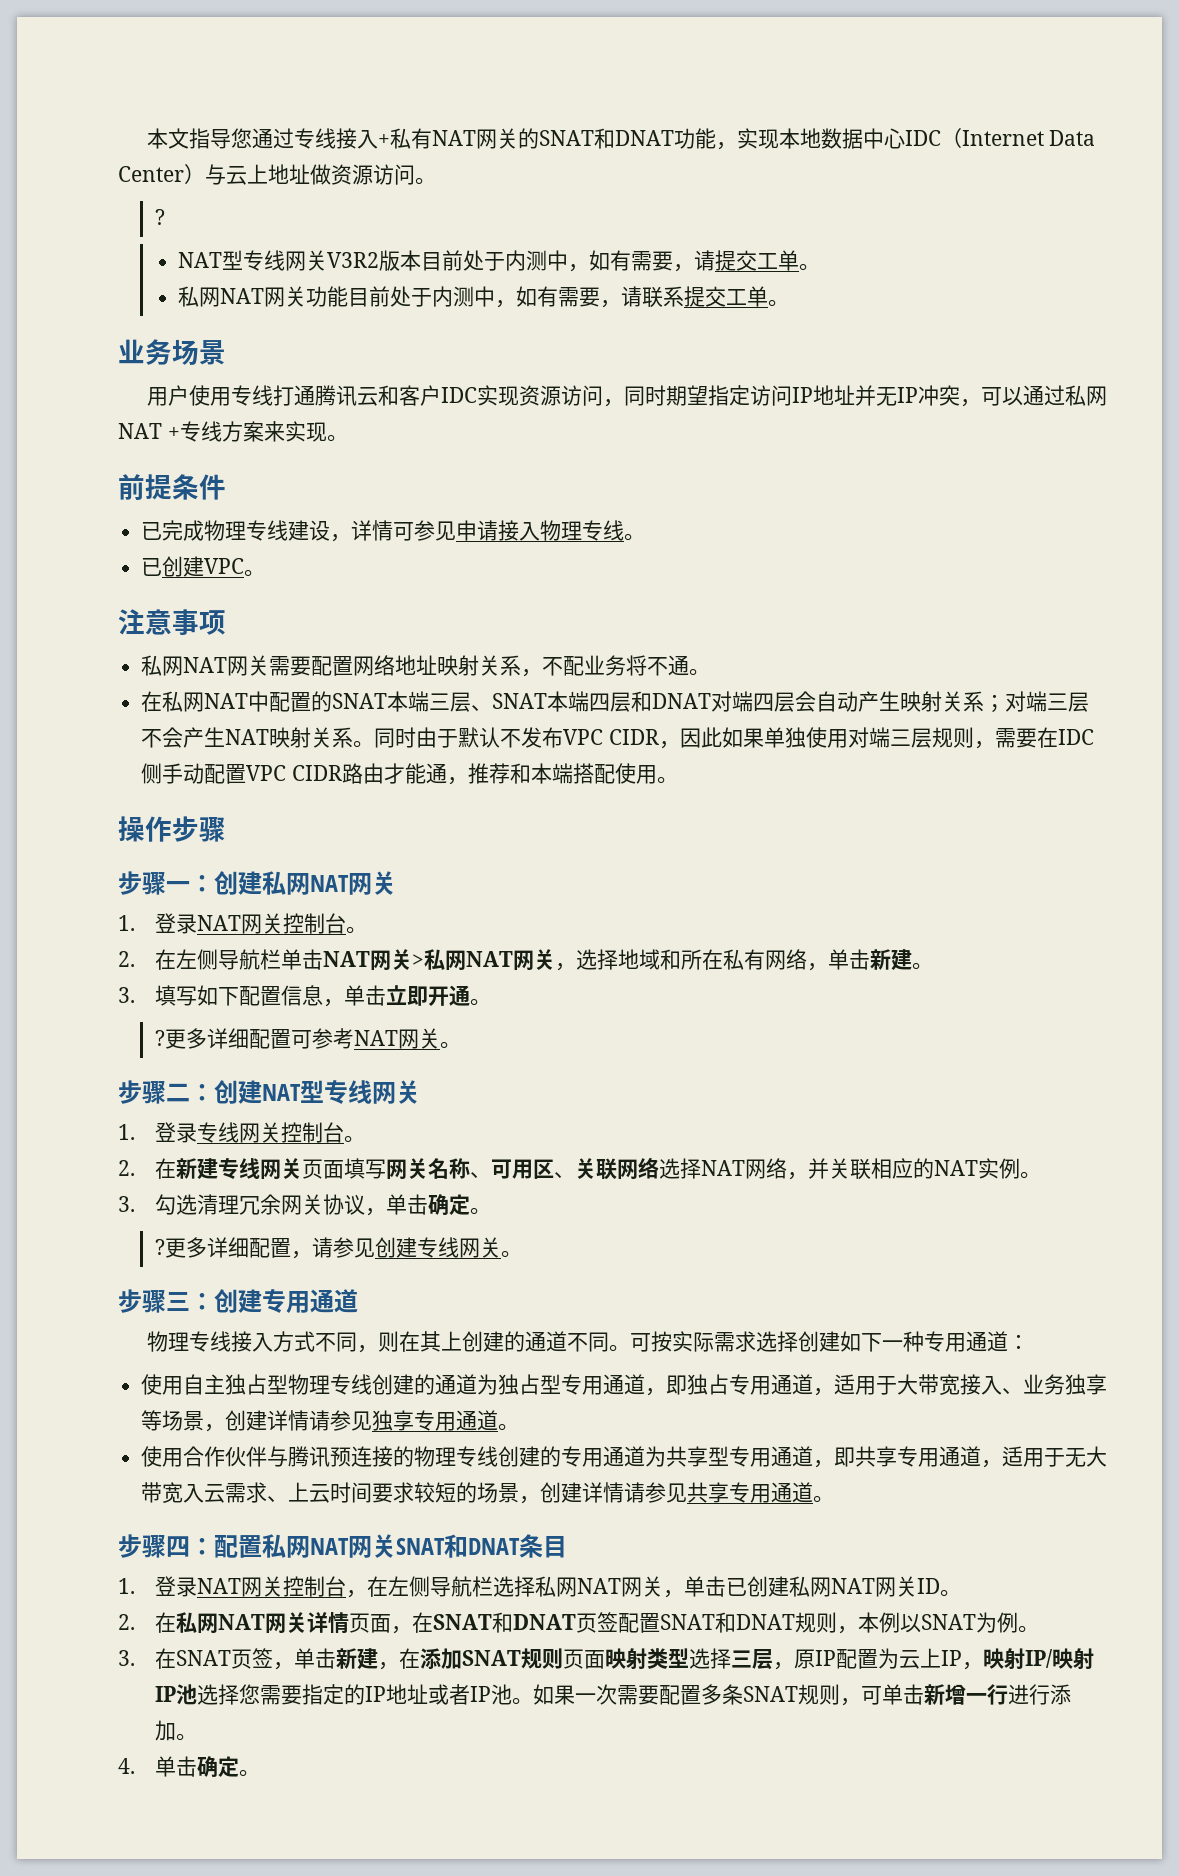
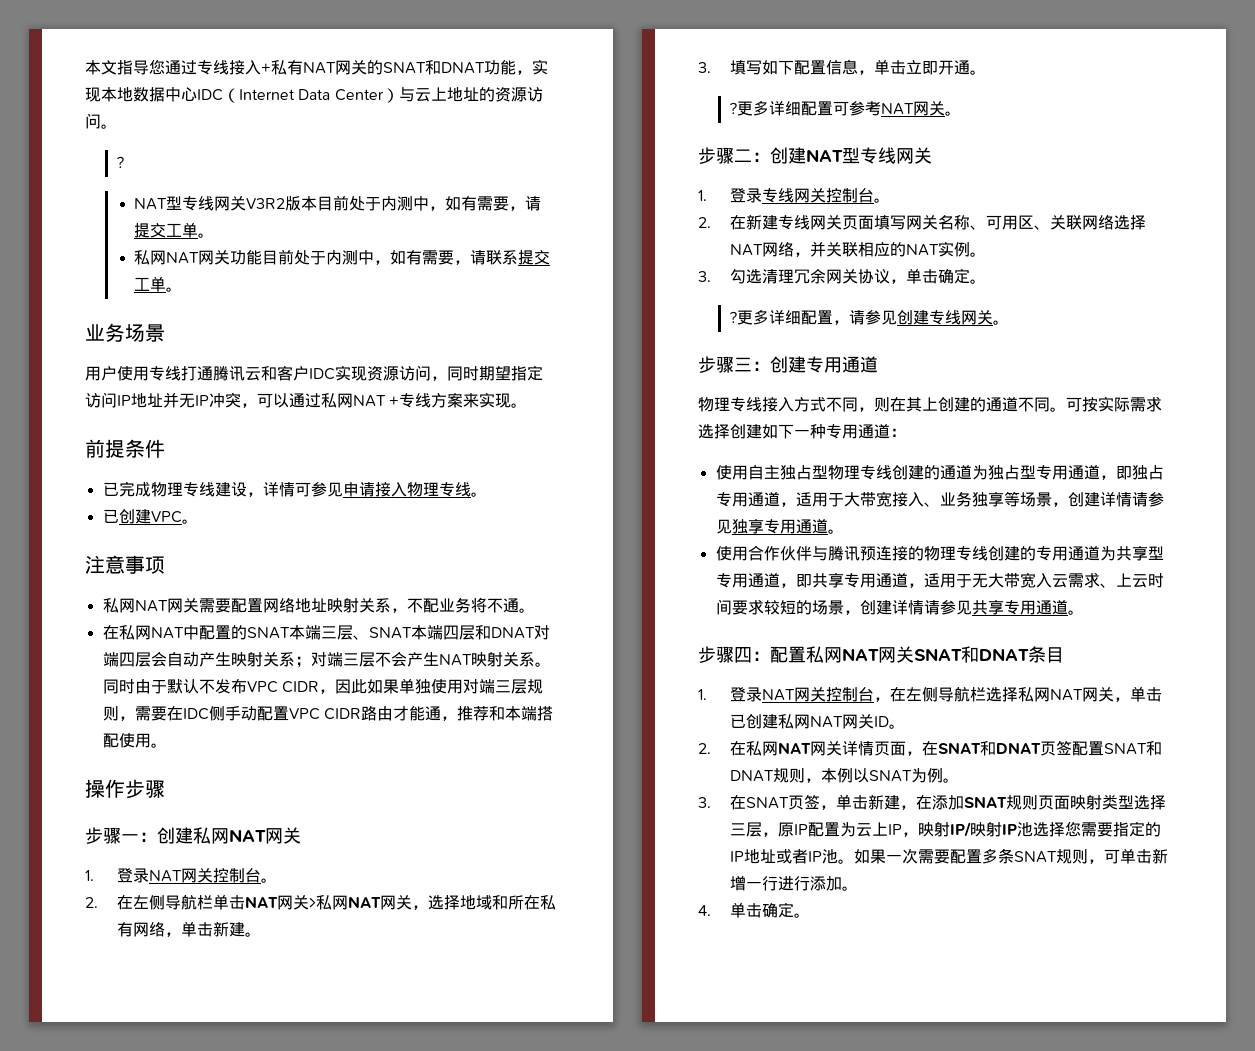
- 本文指导您通过专线接入+私有NAT网关的SNAT和DNAT功能，实现本地数据中心IDC（Internet Data Center）与云上地址做资源访问。
+ 本文指导您通过专线接入+私有NAT网关的SNAT和DNAT功能，实现本地数据中心IDC（Internet Data Center）与云上地址的资源访问。

